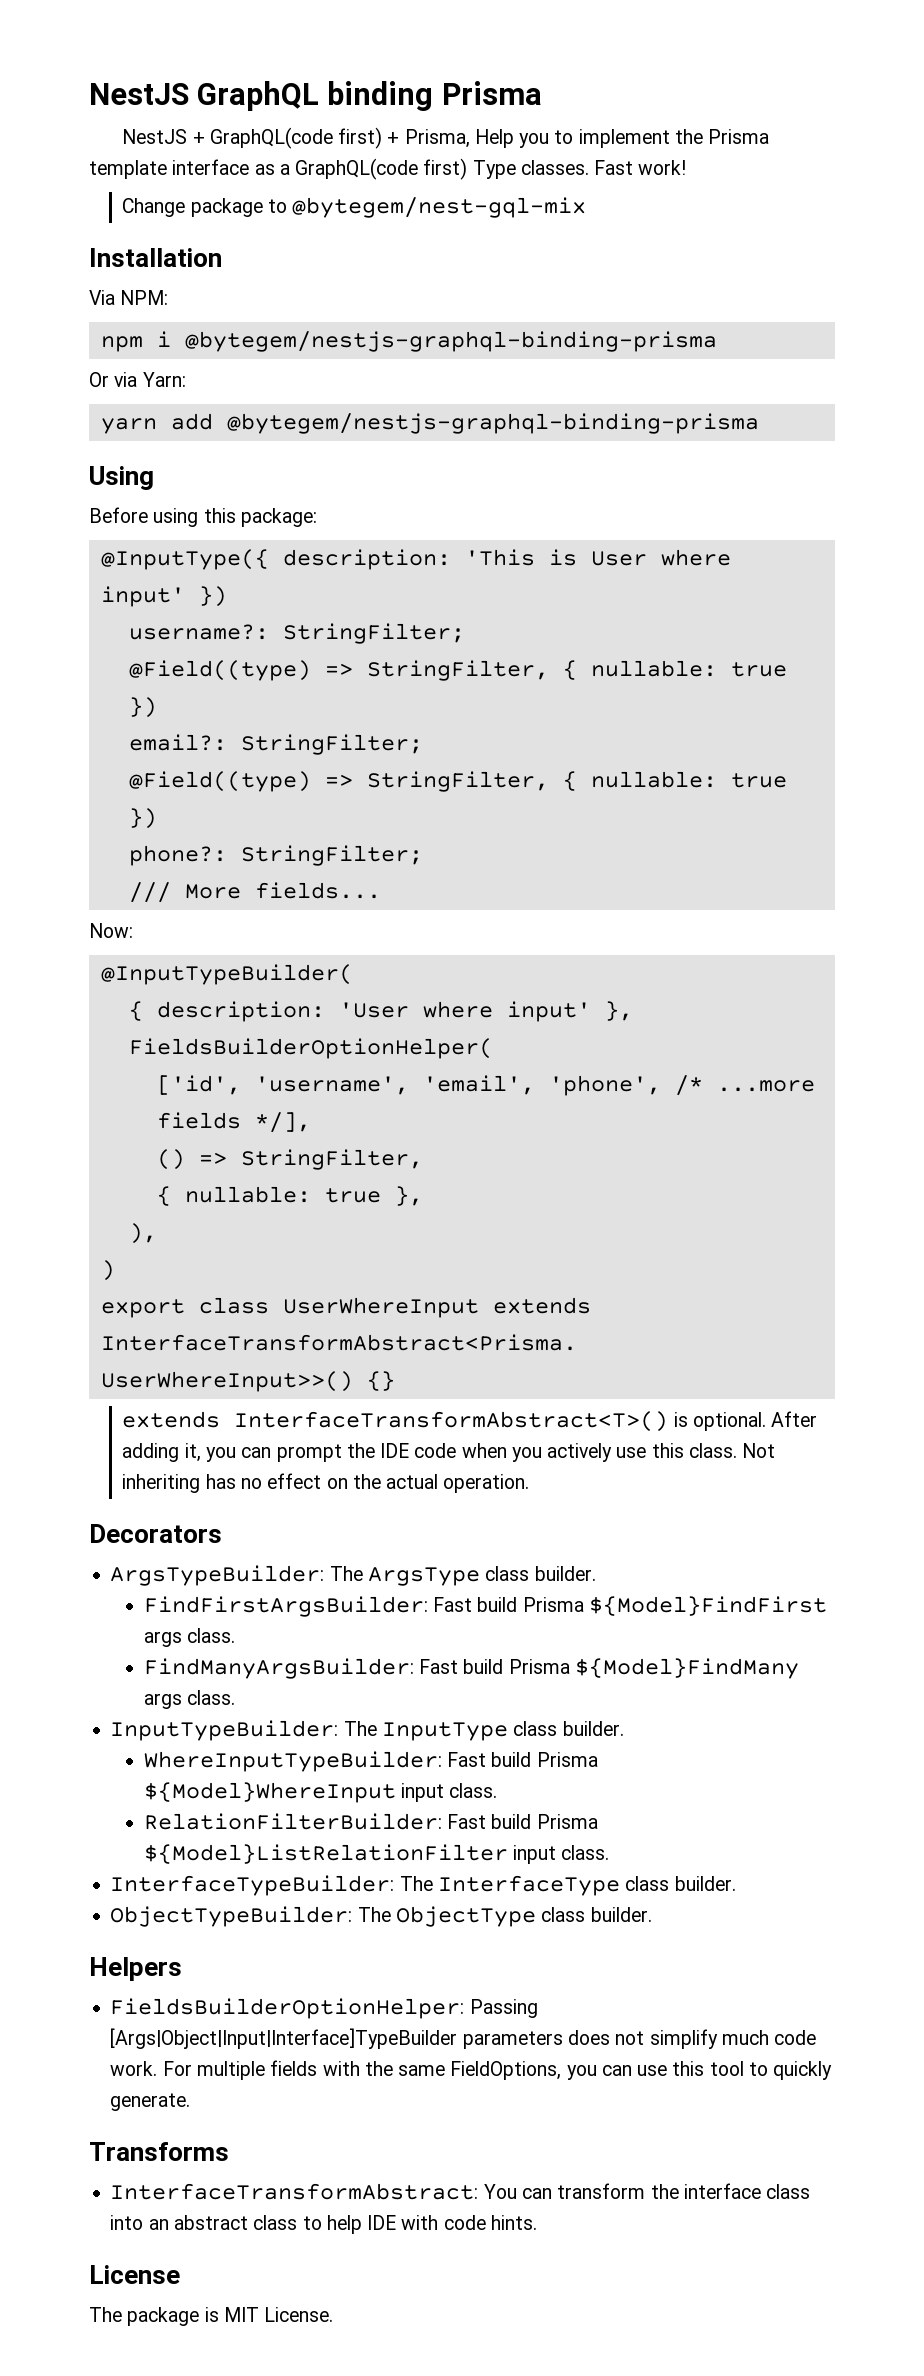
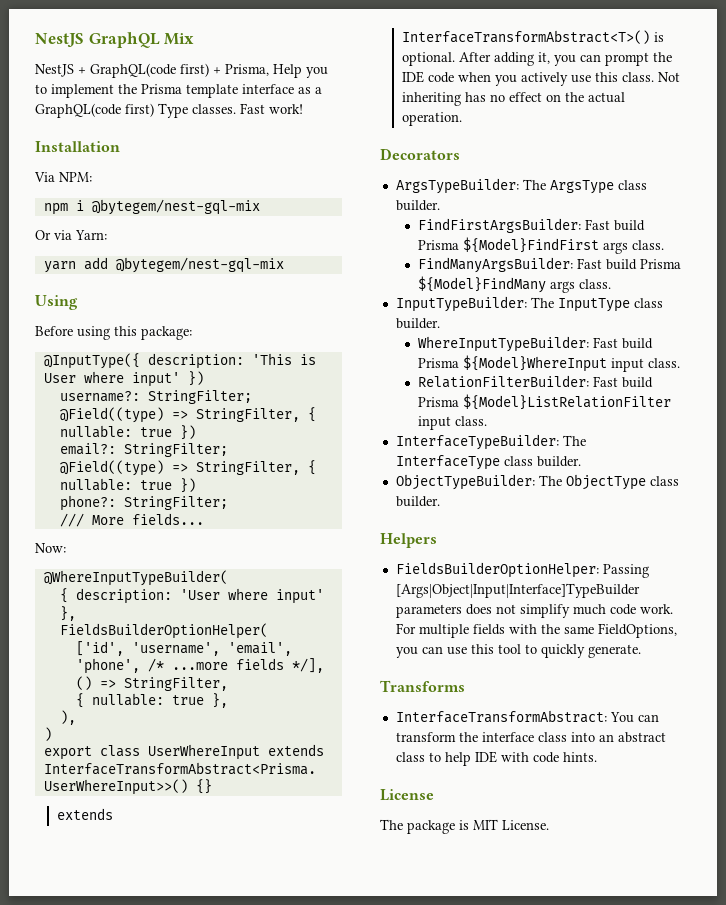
- NestJS GraphQL binding Prisma
+ NestJS GraphQL Mix
- Change package to @bytegem/nest-gql-mix
- npm i @bytegem/nestjs-graphql-binding-prisma
+ npm i @bytegem/nest-gql-mix
- yarn add @bytegem/nestjs-graphql-binding-prisma
+ yarn add @bytegem/nest-gql-mix
- @InputTypeBuilder(
+ @WhereInputTypeBuilder(

